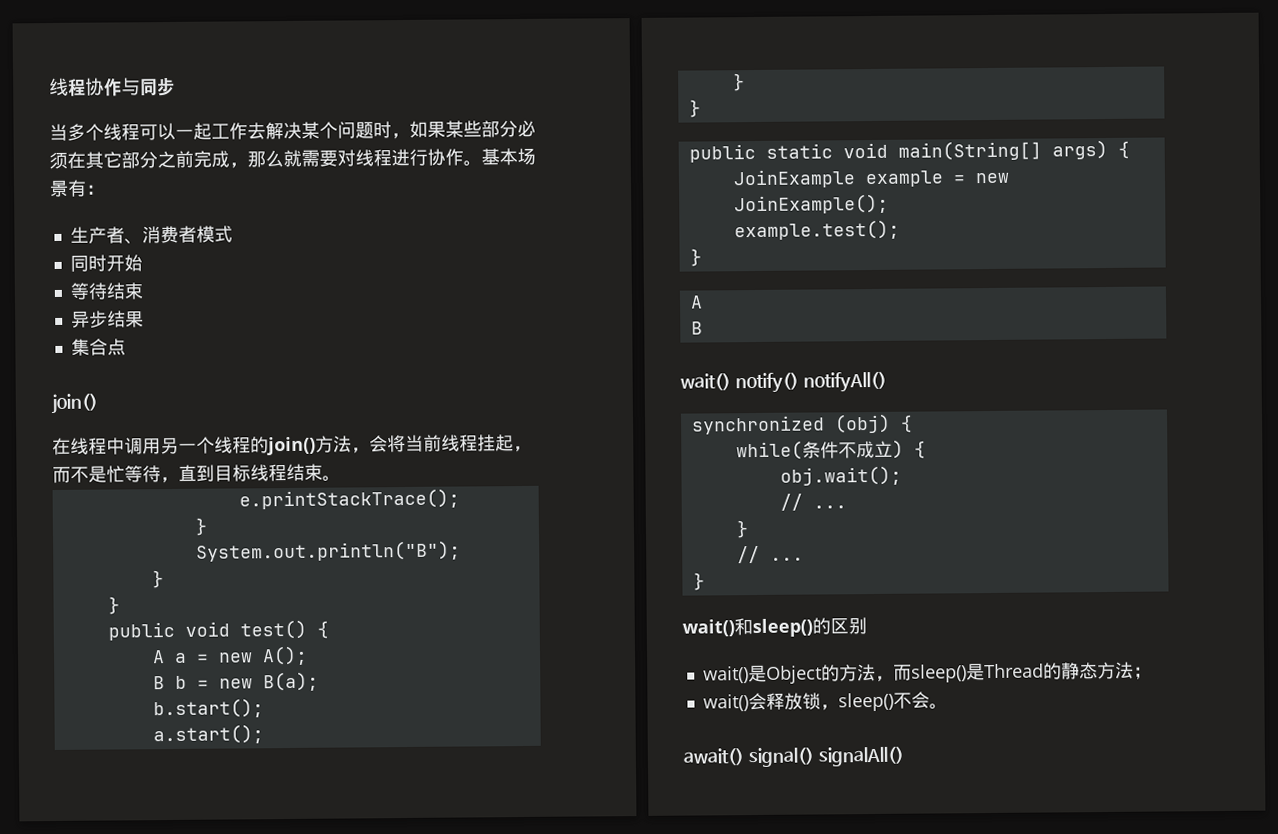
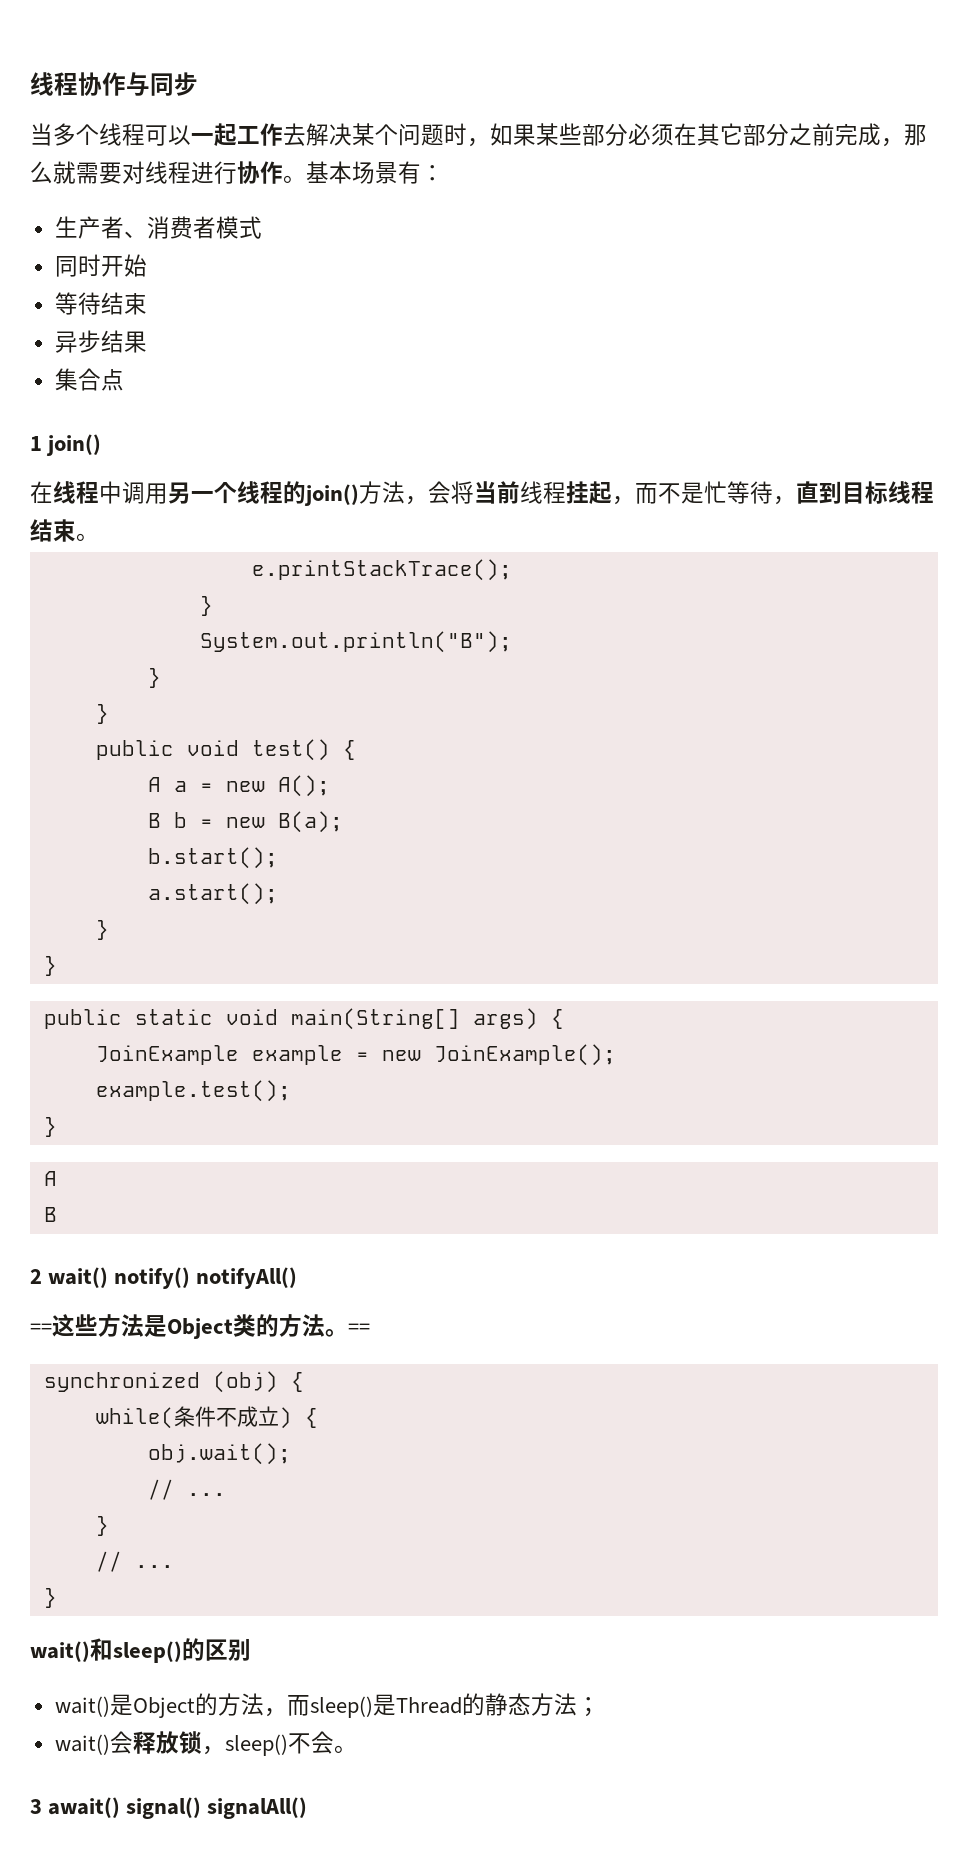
  集合点
- join()
+ 1 join()
- wait() notify() notifyAll()
+ 2 wait() notify() notifyAll()
+ ==这些方法是Object类的方法。==
- await() signal() signalAll()
+ 3 await() signal() signalAll()

